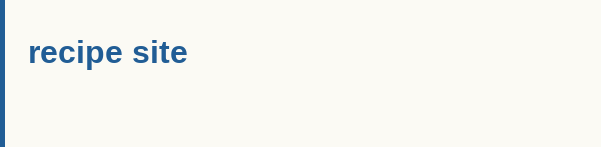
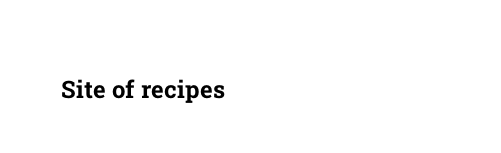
- recipe site
+ Site of recipes

